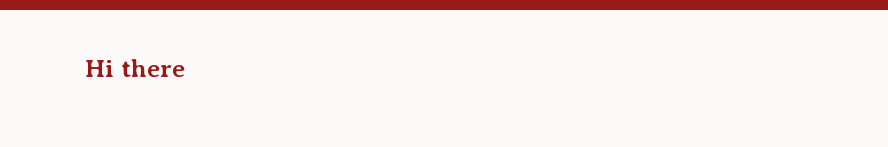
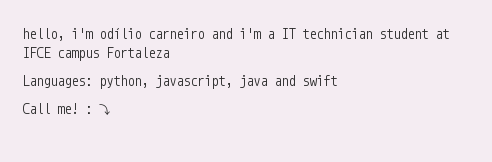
- Hi there
+ hello, i'm odílio carneiro and i'm a IT technician student at IFCE campus Fortaleza
+ Languages: python, javascript, java and swift
+ Call me! : ⤵

